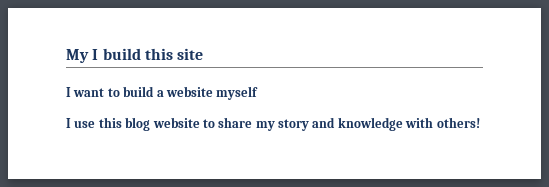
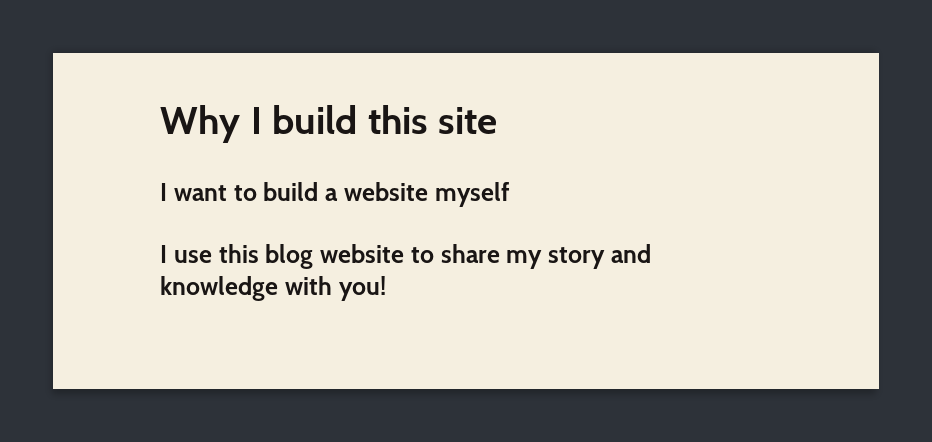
- My I build this site
+ Why I build this site
- I use this blog website to share my story and knowledge with others!
+ I use this blog website to share my story and knowledge with you!

